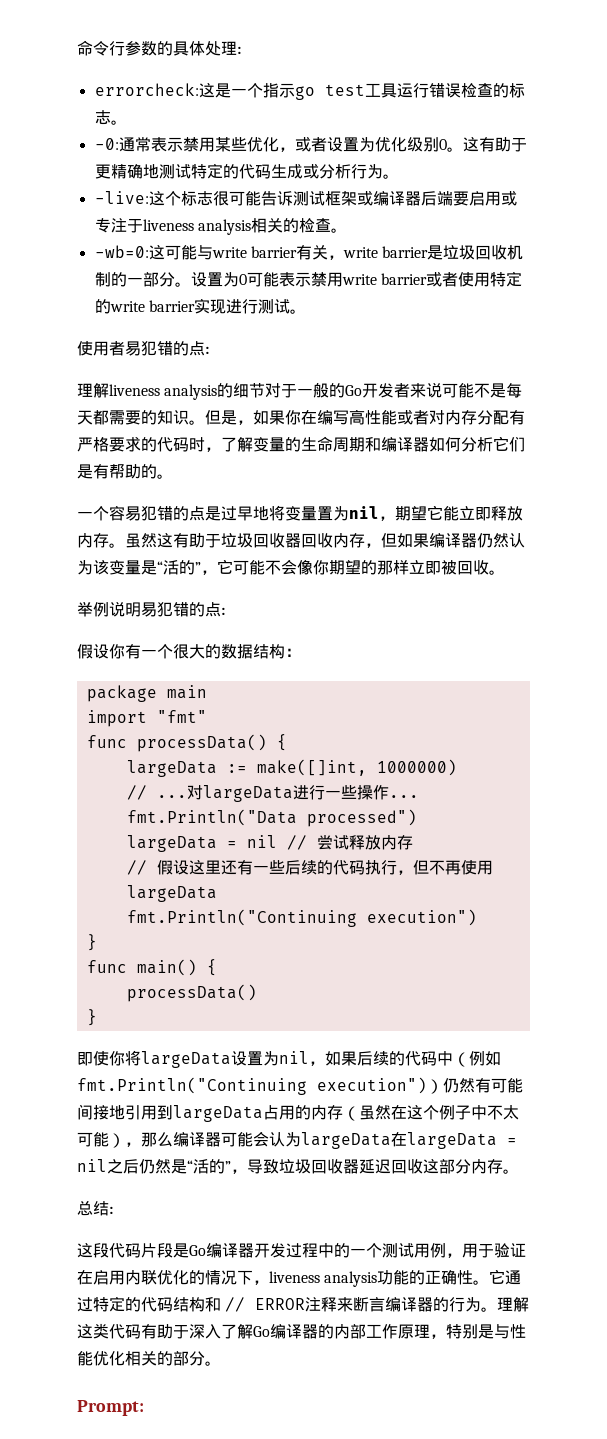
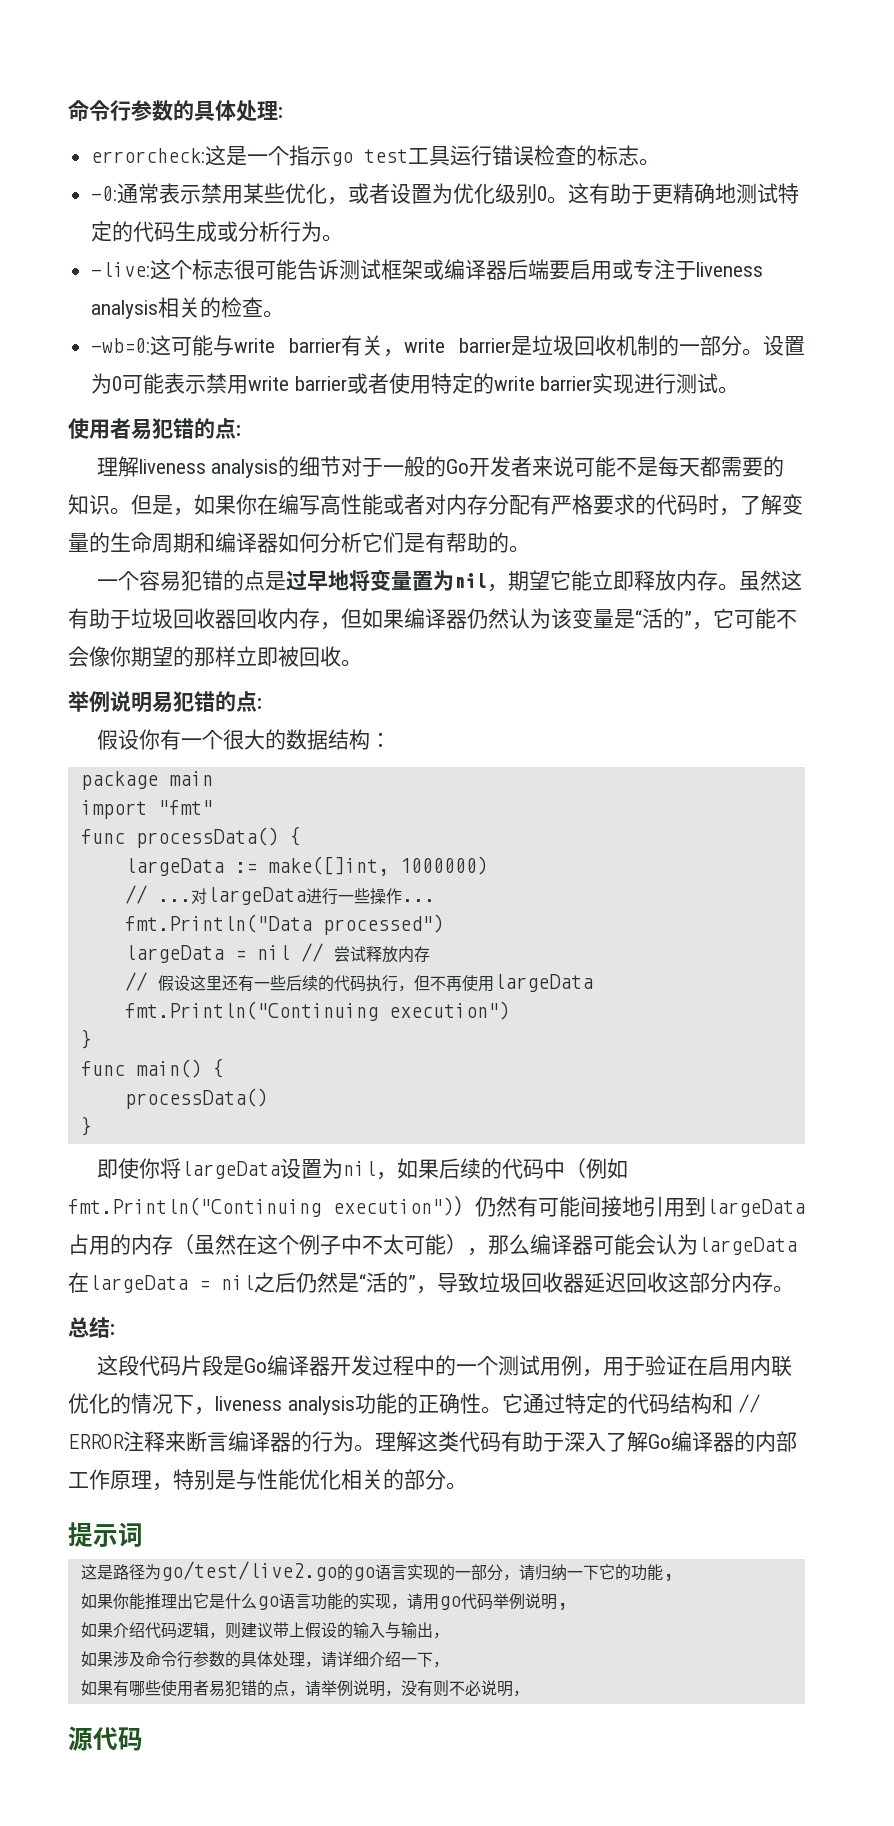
- Prompt:
+ 提示词
+ 这是路径为go/test/live2.go的go语言实现的一部分，请归纳一下它的功能,
+ 如果你能推理出它是什么go语言功能的实现，请用go代码举例说明,
+ 如果介绍代码逻辑，则建议带上假设的输入与输出，
+ 如果涉及命令行参数的具体处理，请详细介绍一下，
+ 如果有哪些使用者易犯错的点，请举例说明，没有则不必说明，
+ 源代码

